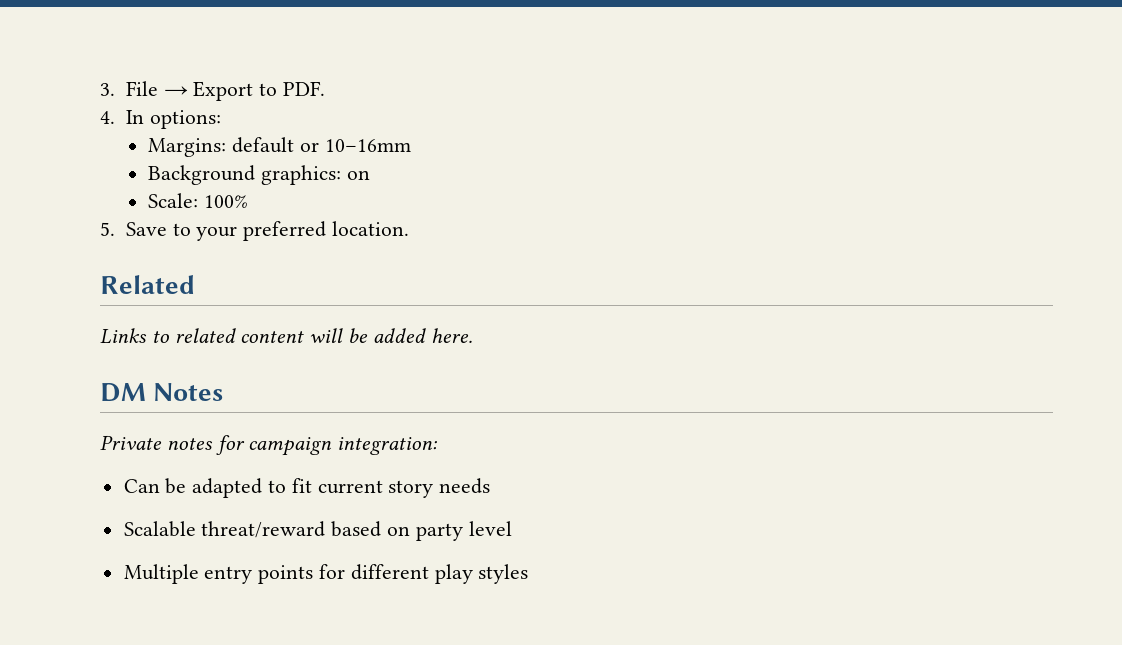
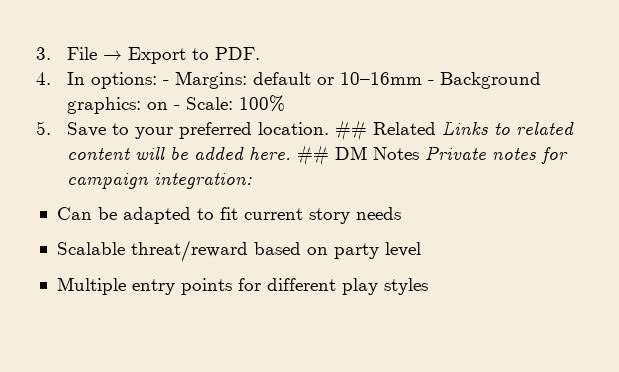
- 4. In options:
- Margins: default or 10–16mm
- Background graphics: on
- Scale: 100%
+ 4. In options: - Margins: default or 10–16mm - Background graphics: on - Scale: 100%
- 5. Save to your preferred location.
- Related
- Links to related content will be added here.
- DM Notes
- Private notes for campaign integration:
+ 5. Save to your preferred location. ## Related Links to related content will be added here. ## DM Notes Private notes for campaign integration:

